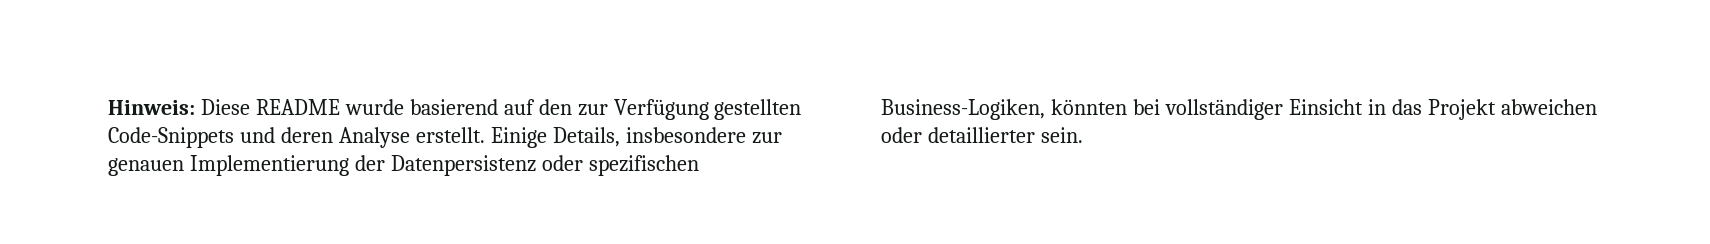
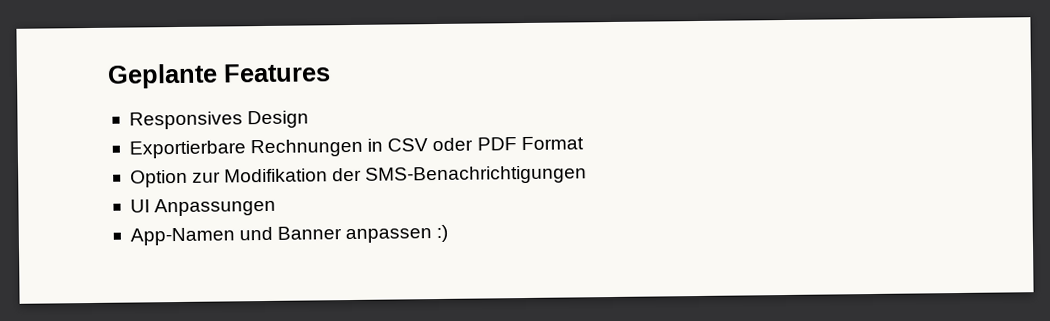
- Hinweis: Diese README wurde basierend auf den zur Verfügung gestellten Code-Snippets und deren Analyse erstellt. Einige Details, insbesondere zur genauen Implementierung der Datenpersistenz oder spezifischen Business-Logiken, könnten bei vollständiger Einsicht in das Projekt abweichen oder detaillierter sein.
+ Geplante Features
+ Responsives Design
+ Exportierbare Rechnungen in CSV oder PDF Format
+ Option zur Modifikation der SMS-Benachrichtigungen
+ UI Anpassungen
+ App-Namen und Banner anpassen :)

